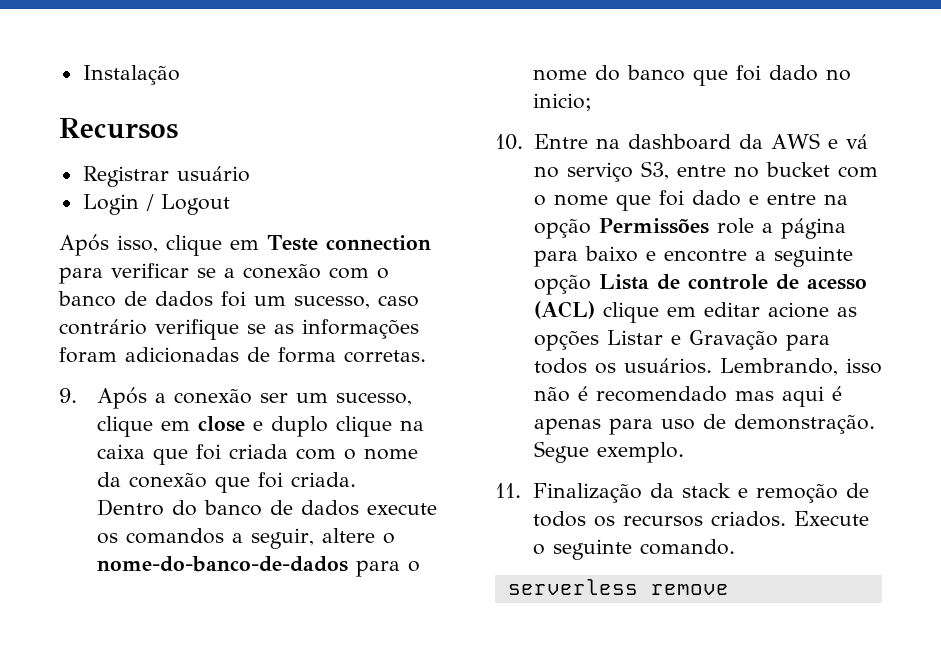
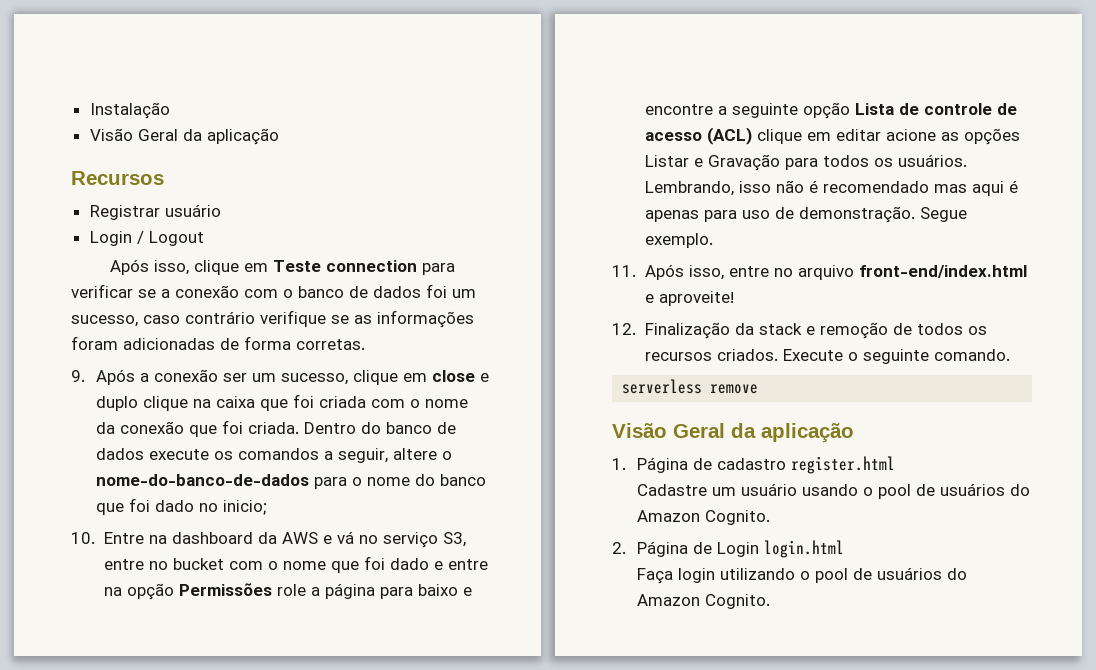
  Instalação
+ Visão Geral da aplicação
- 9. Após a conexão ser um sucesso, clique em close e duplo clique na caixa que foi criada com o nome da conexão que foi criada.
- Dentro do banco de dados execute os comandos a seguir, altere o nome-do-banco-de-dados para o nome do banco que foi dado no inicio;
+ 9. Após a conexão ser um sucesso, clique em close e duplo clique na caixa que foi criada com o nome da conexão que foi criada. Dentro do banco de dados execute os comandos a seguir, altere o nome-do-banco-de-dados para o nome do banco que foi dado no inicio;
- 11. Finalização da stack e remoção de todos os recursos criados.
+ 11. Após isso, entre no arquivo front-end/index.html e aproveite!
+ 12. Finalização da stack e remoção de todos os recursos criados.
  serverless remove
+ Visão Geral da aplicação
+ 1. Página de cadastro register.html
+ Cadastre um usuário usando o pool de usuários do Amazon Cognito.
+ 2. Página de Login login.html
+ Faça login utilizando o pool de usuários do Amazon Cognito.

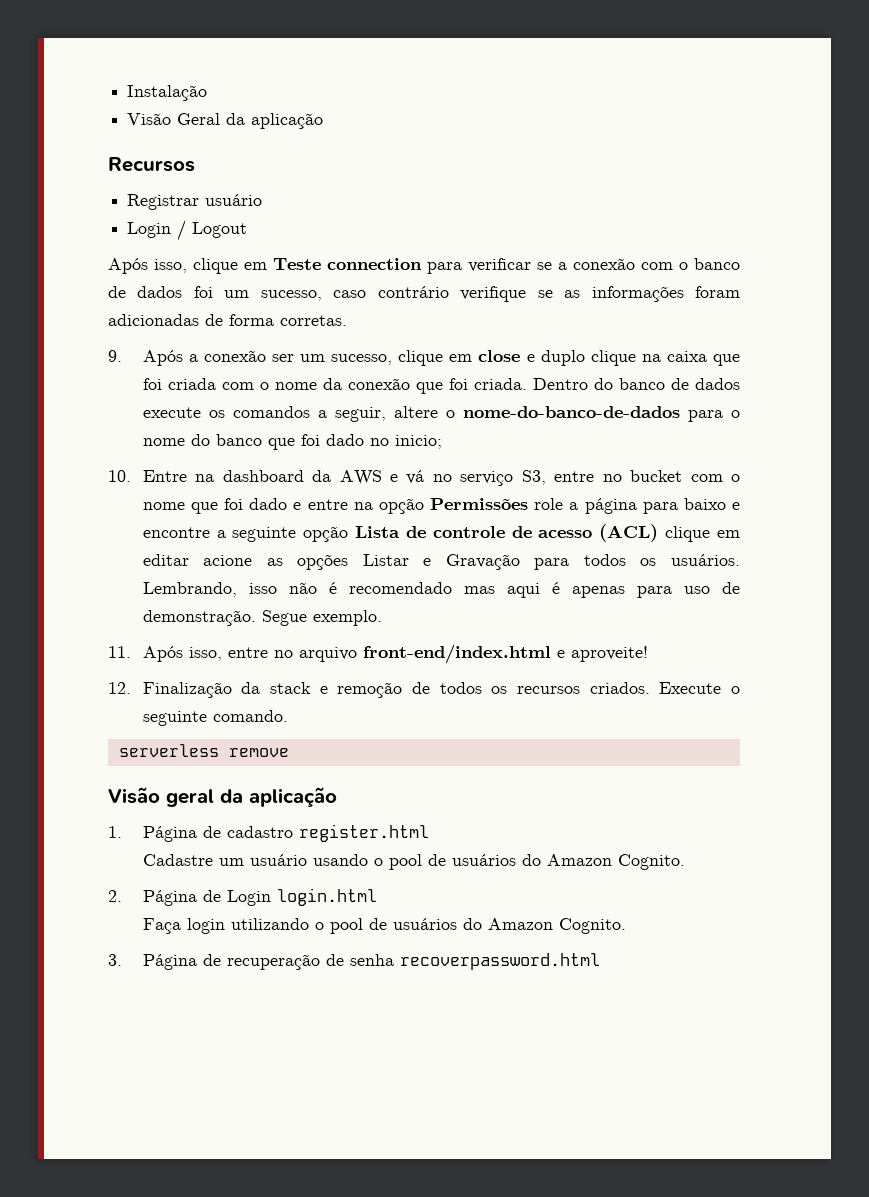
  serverless remove
- Visão Geral da aplicação
+ Visão geral da aplicação
+ 3. Página de recuperação de senha recoverpassword.html

